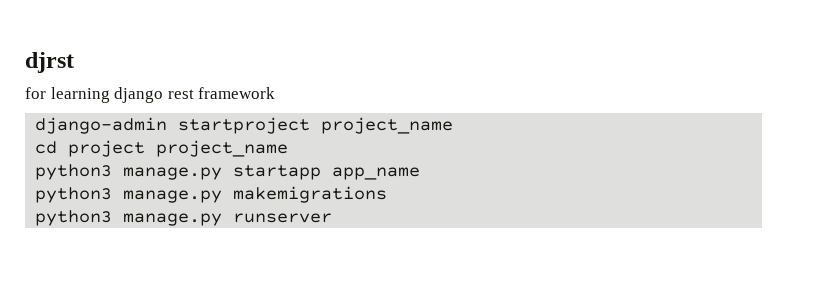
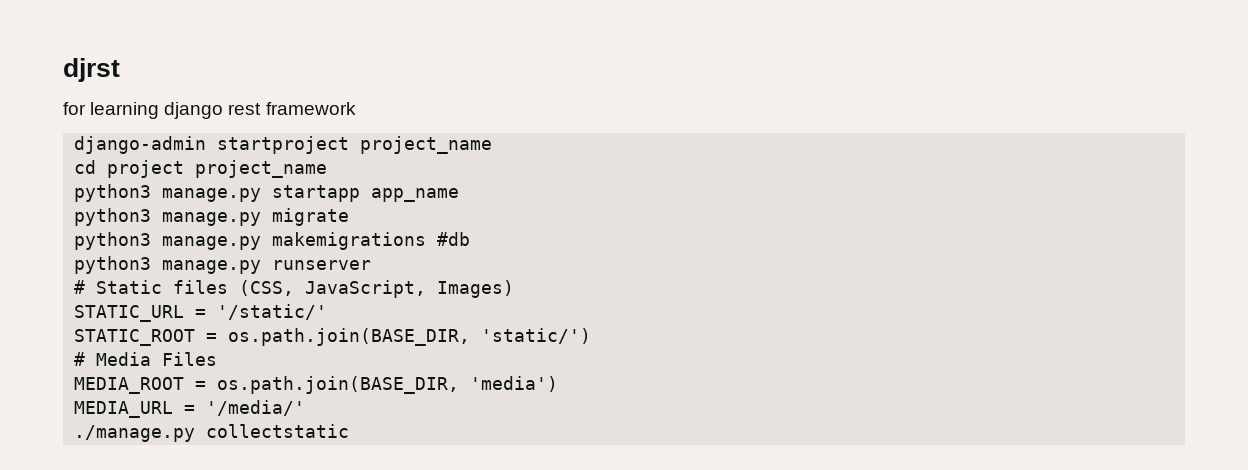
+ python3 manage.py migrate
- python3 manage.py makemigrations
+ python3 manage.py makemigrations #db
+ # Static files (CSS, JavaScript, Images)
+ STATIC_URL = '/static/'
+ STATIC_ROOT = os.path.join(BASE_DIR, 'static/')
+ # Media Files
+ MEDIA_ROOT = os.path.join(BASE_DIR, 'media')
+ MEDIA_URL = '/media/'
+ ./manage.py collectstatic

